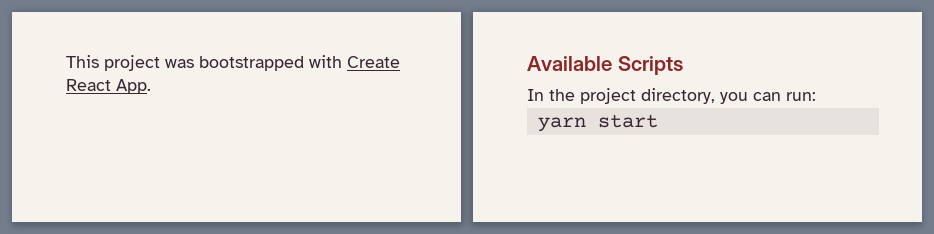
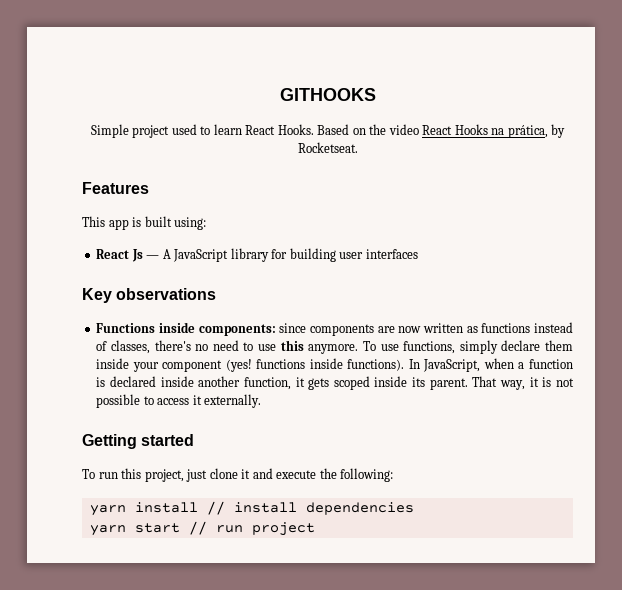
- This project was bootstrapped with Create React App.
- Available Scripts
- In the project directory, you can run:
+ GITHOOKS
+ Simple project used to learn React Hooks. Based on the video React Hooks na prática, by Rocketseat.
+ Features
+ This app is built using:
+ React Js — A JavaScript library for building user interfaces
+ Key observations
+ Functions inside components: since components are now written as functions instead of classes, there's no need to use this anymore. To use functions, simply declare them inside your component (yes! functions inside functions). In JavaScript, when a function is declared inside another function, it gets scoped inside its parent. That way, it is not possible to access it externally.
+ Getting started
+ To run this project, just clone it and execute the following:
+ yarn install // install dependencies
- yarn start
+ yarn start // run project

